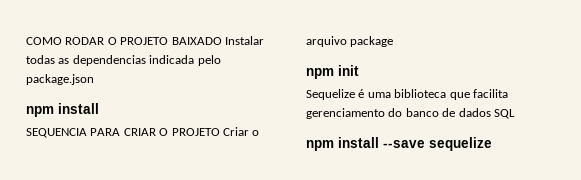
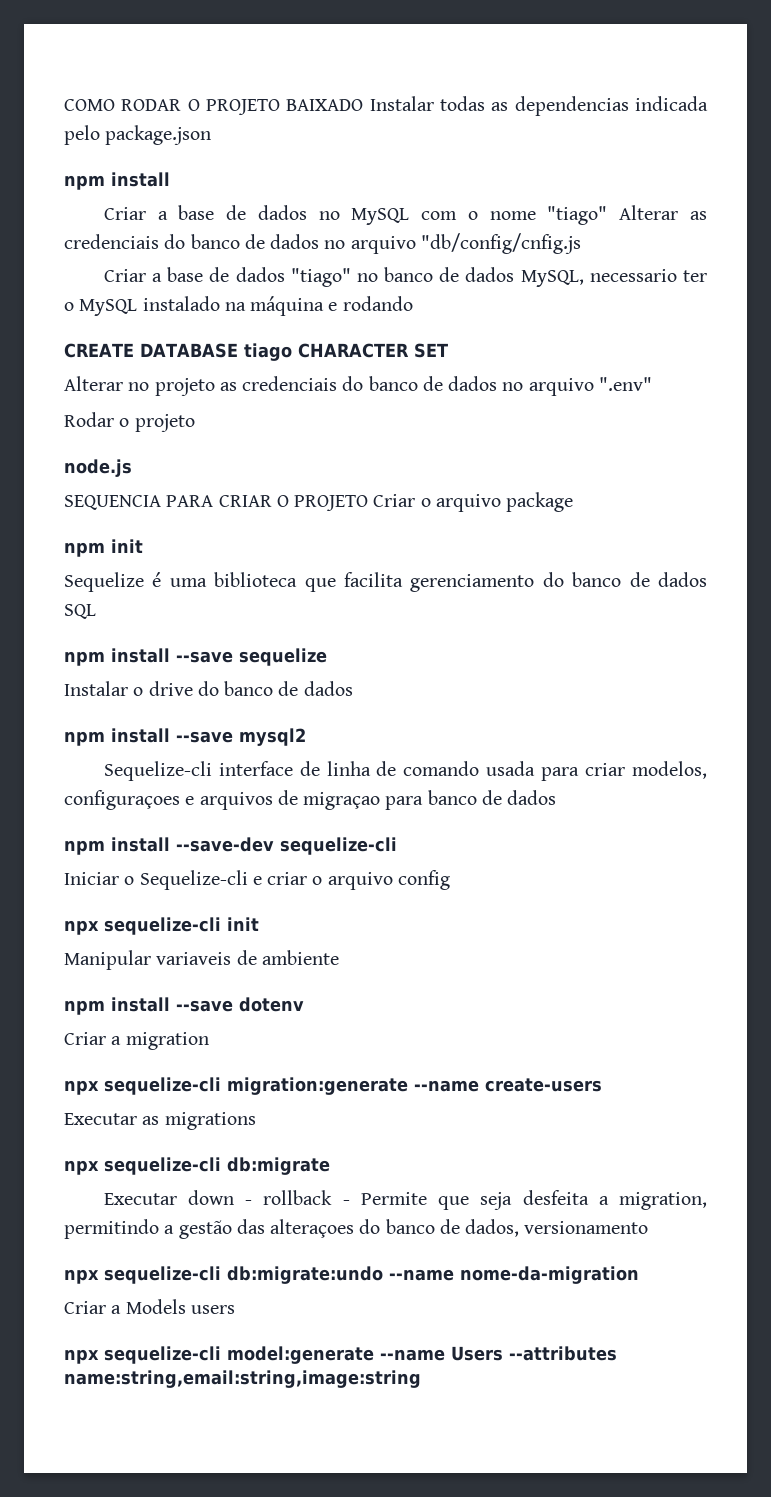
+ Criar a base de dados no MySQL com o nome "tiago" Alterar as credenciais do banco de dados no arquivo "db/config/cnfig.js
+ Criar a base de dados "tiago" no banco de dados MySQL, necessario ter o MySQL instalado na máquina e rodando
+ CREATE DATABASE tiago CHARACTER SET
+ Alterar no projeto as credenciais do banco de dados no arquivo ".env"
+ Rodar o projeto
+ node.js
+ Instalar o drive do banco de dados
+ npm install --save mysql2
+ Sequelize-cli interface de linha de comando usada para criar modelos, configuraçoes e arquivos de migraçao para banco de dados
+ npm install --save-dev sequelize-cli
+ Iniciar o Sequelize-cli e criar o arquivo config
+ npx sequelize-cli init
+ Manipular variaveis de ambiente
+ npm install --save dotenv
+ Criar a migration
+ npx sequelize-cli migration:generate --name create-users
+ Executar as migrations
+ npx sequelize-cli db:migrate
+ Executar down - rollback - Permite que seja desfeita a migration, permitindo a gestão das alteraçoes do banco de dados, versionamento
+ npx sequelize-cli db:migrate:undo --name nome-da-migration
+ Criar a Models users
+ npx sequelize-cli model:generate --name Users --attributes name:string,email:string,image:string

